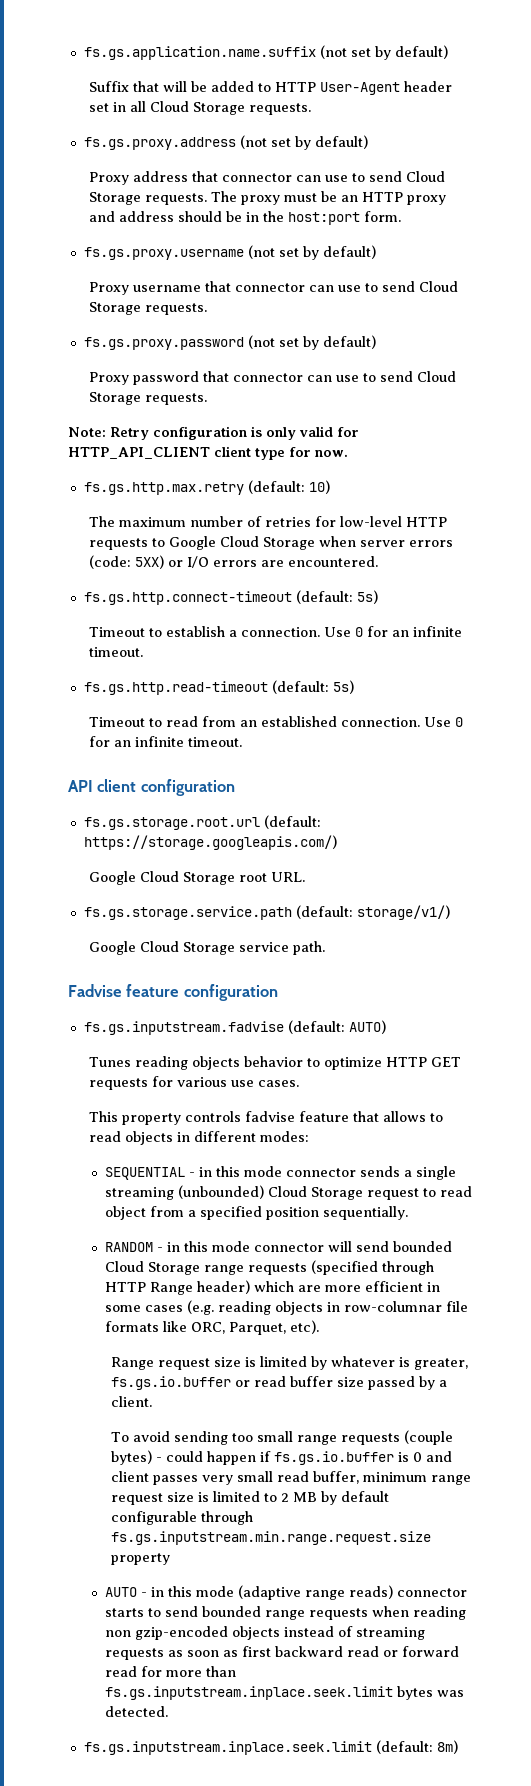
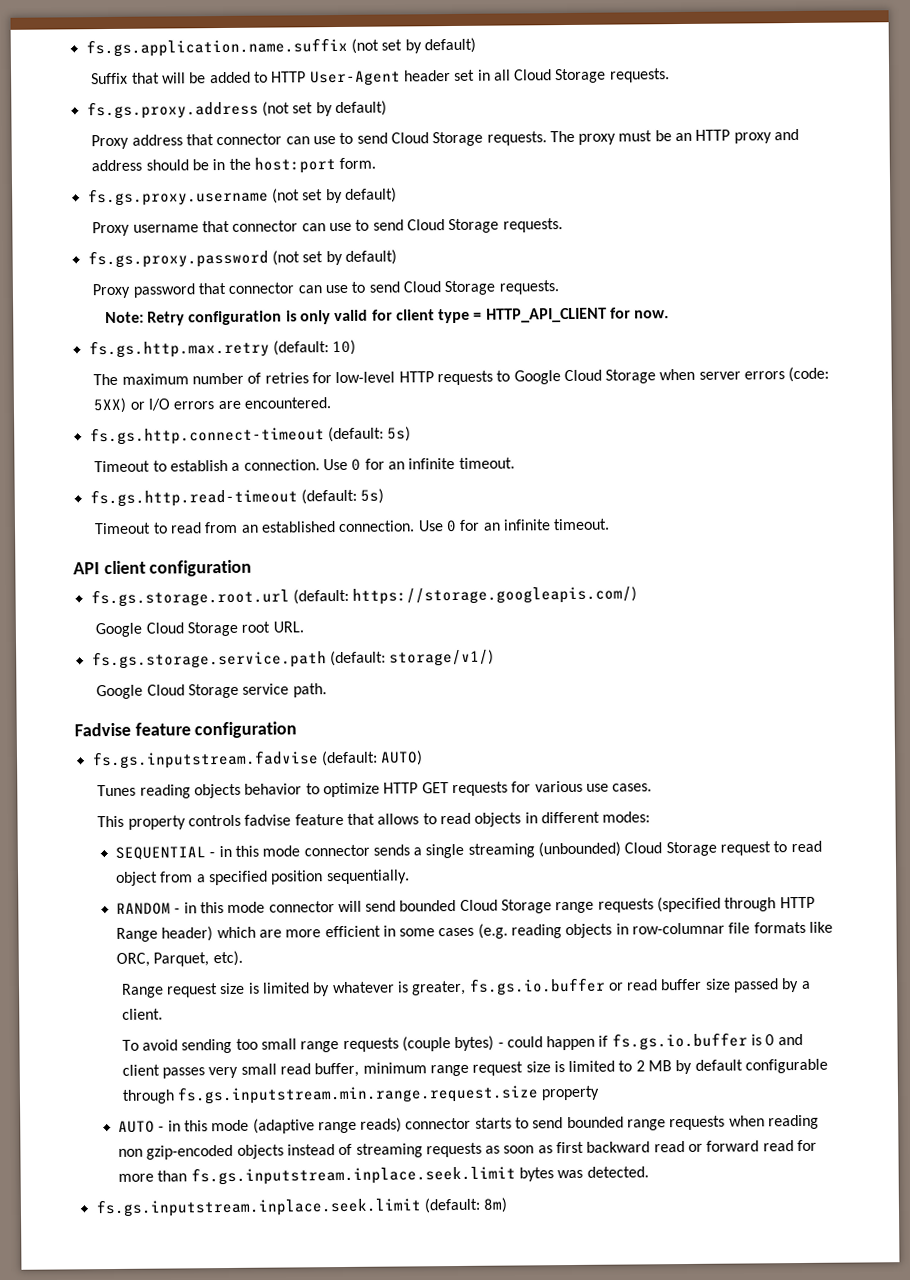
- Note: Retry configuration is only valid for HTTP_API_CLIENT client type for now.
+ Note: Retry configuration is only valid for client type = HTTP_API_CLIENT for now.

